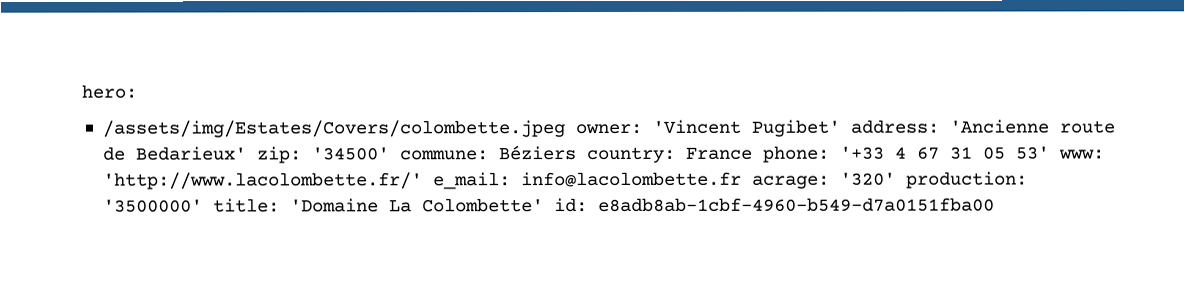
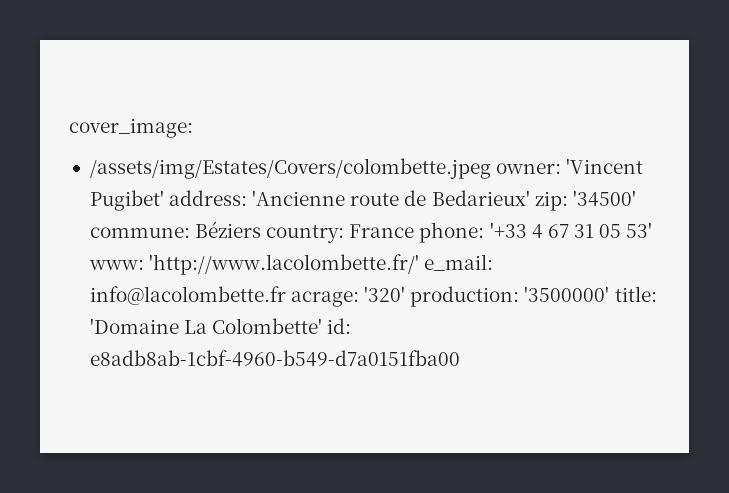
- hero:
+ cover_image:

